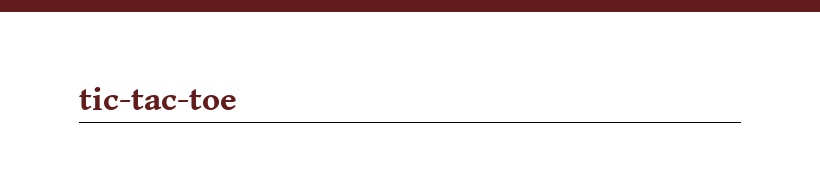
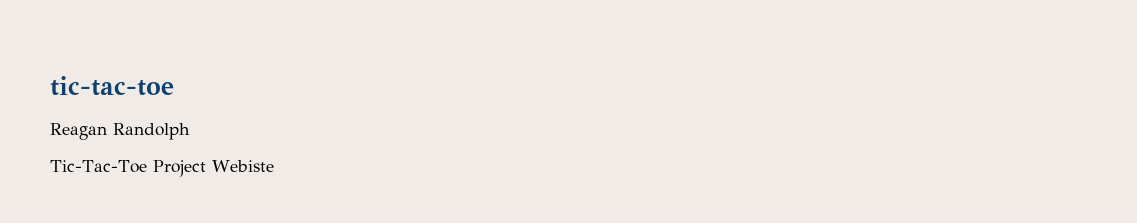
+ Reagan Randolph
+ Tic-Tac-Toe Project Webiste

